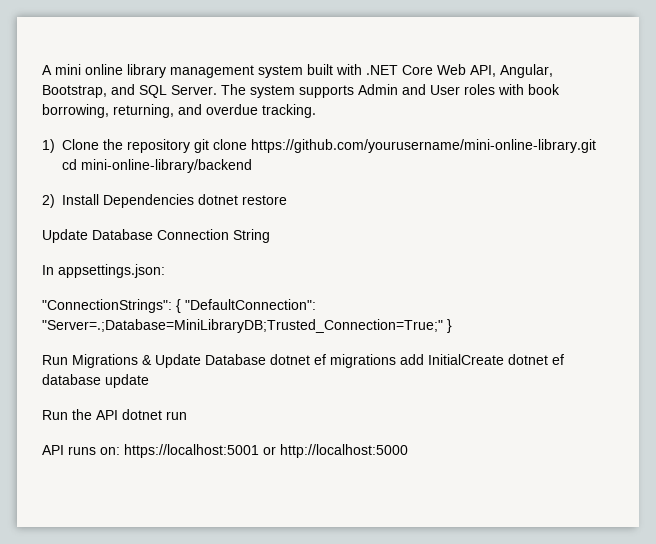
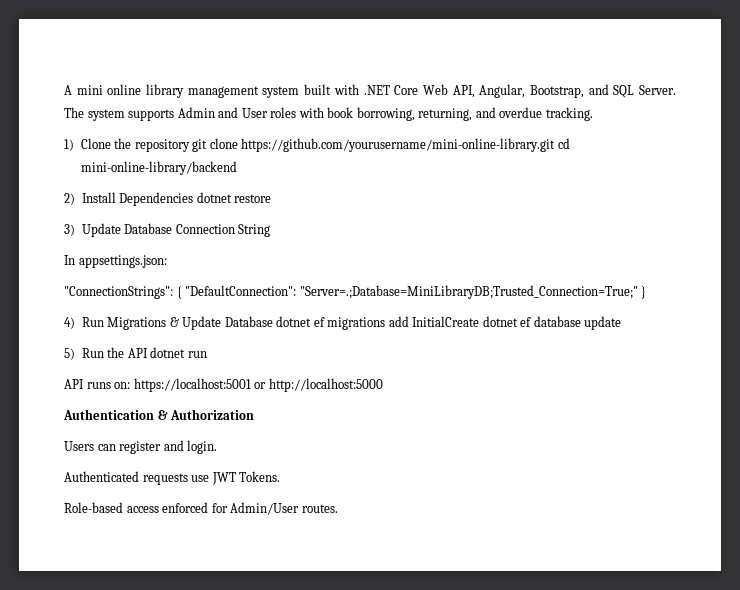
- Update Database Connection String
+ 3) Update Database Connection String
- Run Migrations & Update Database dotnet ef migrations add InitialCreate dotnet ef database update
+ 4) Run Migrations & Update Database dotnet ef migrations add InitialCreate dotnet ef database update
- Run the API dotnet run
+ 5) Run the API dotnet run
+ Authentication & Authorization
+ Users can register and login.
+ Authenticated requests use JWT Tokens.
+ Role-based access enforced for Admin/User routes.

